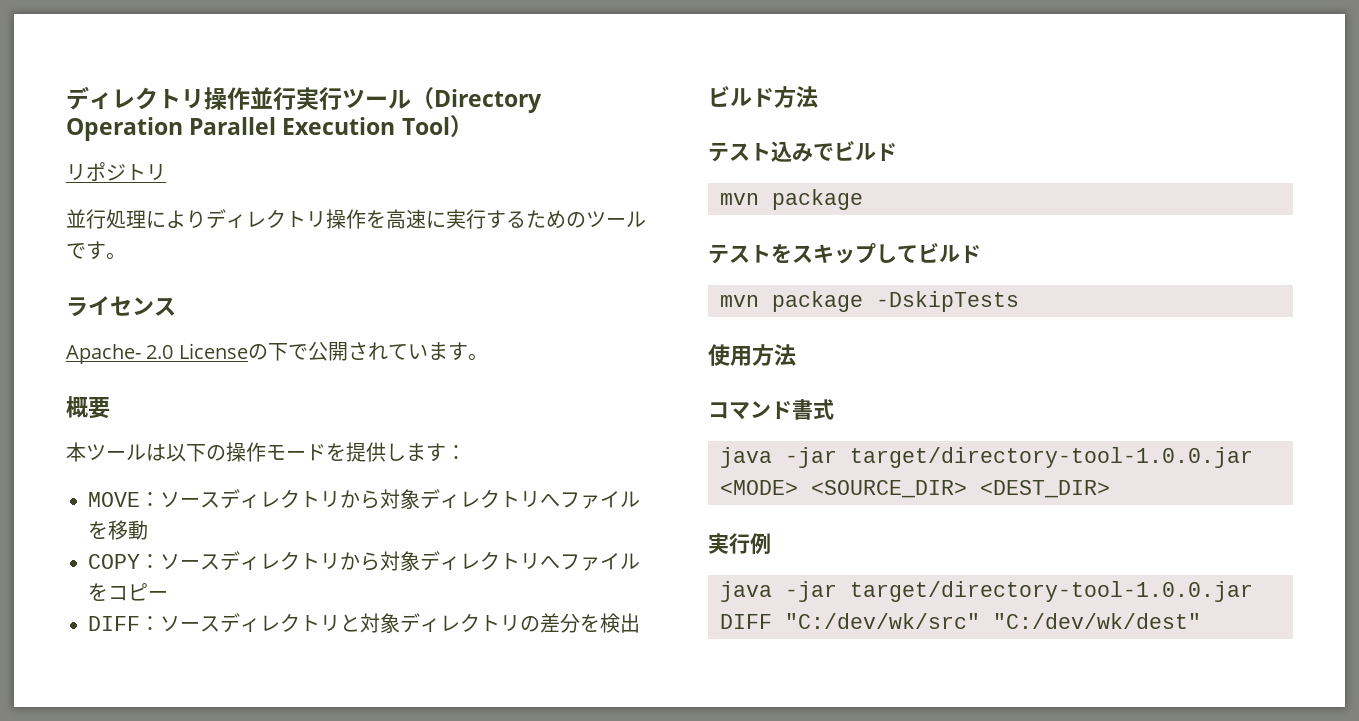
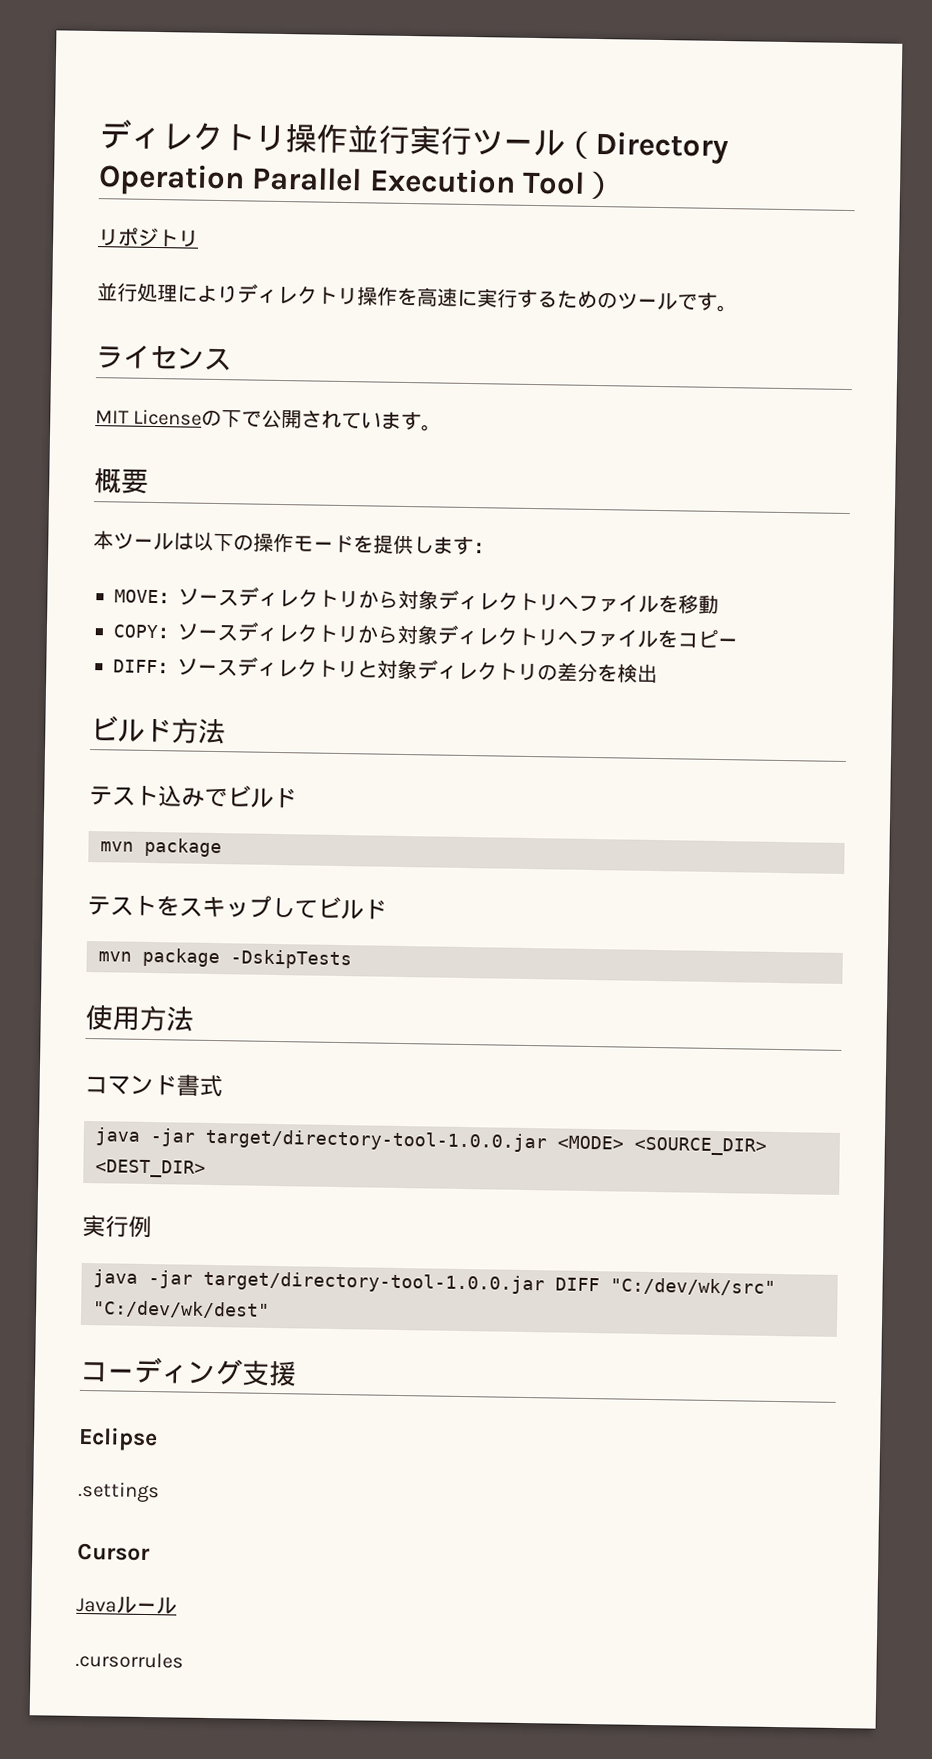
- Apache- 2.0 Licenseの下で公開されています。
+ MIT Licenseの下で公開されています。
+ コーディング支援
+ Eclipse
+ .settings
+ Cursor
+ Javaルール
+ .cursorrules

